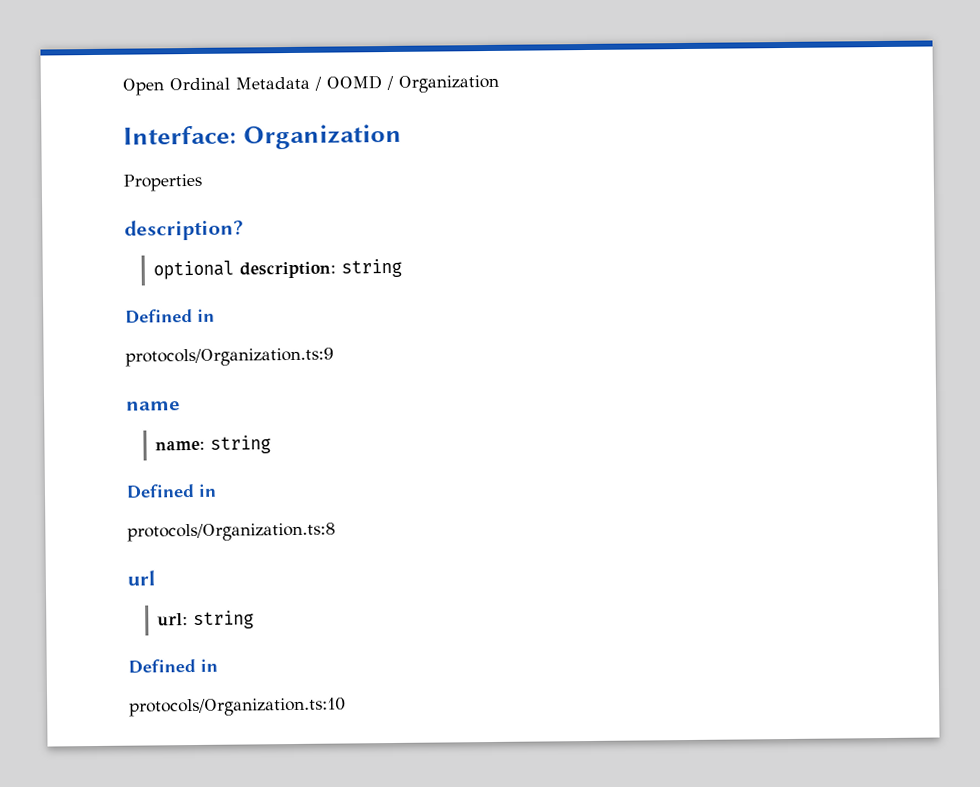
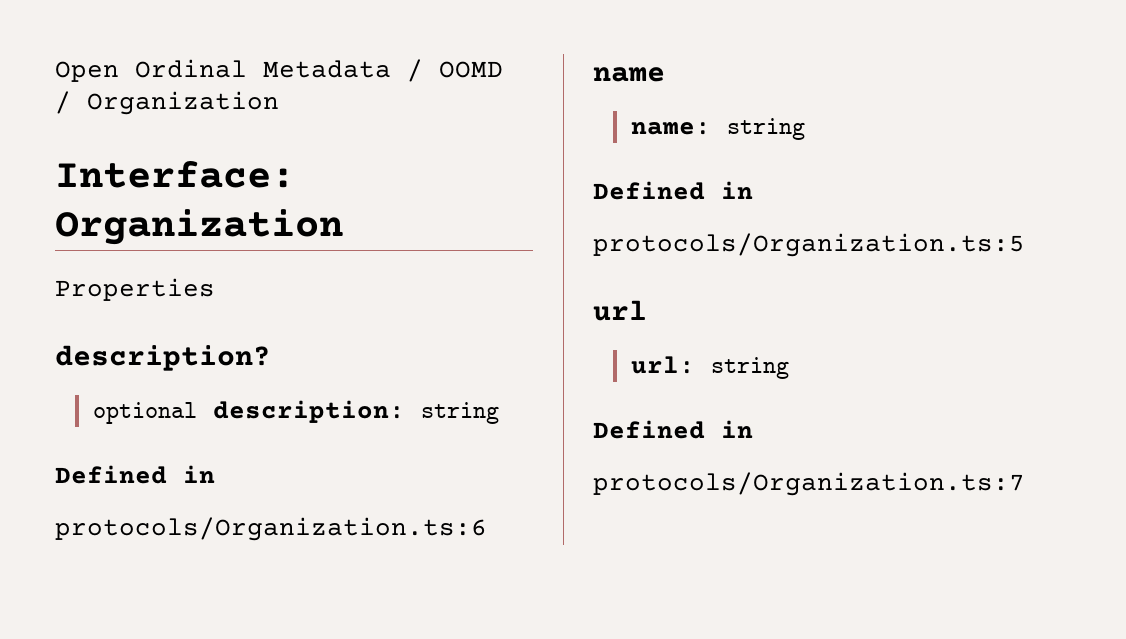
- protocols/Organization.ts:9
+ protocols/Organization.ts:6
- protocols/Organization.ts:8
+ protocols/Organization.ts:5
- protocols/Organization.ts:10
+ protocols/Organization.ts:7

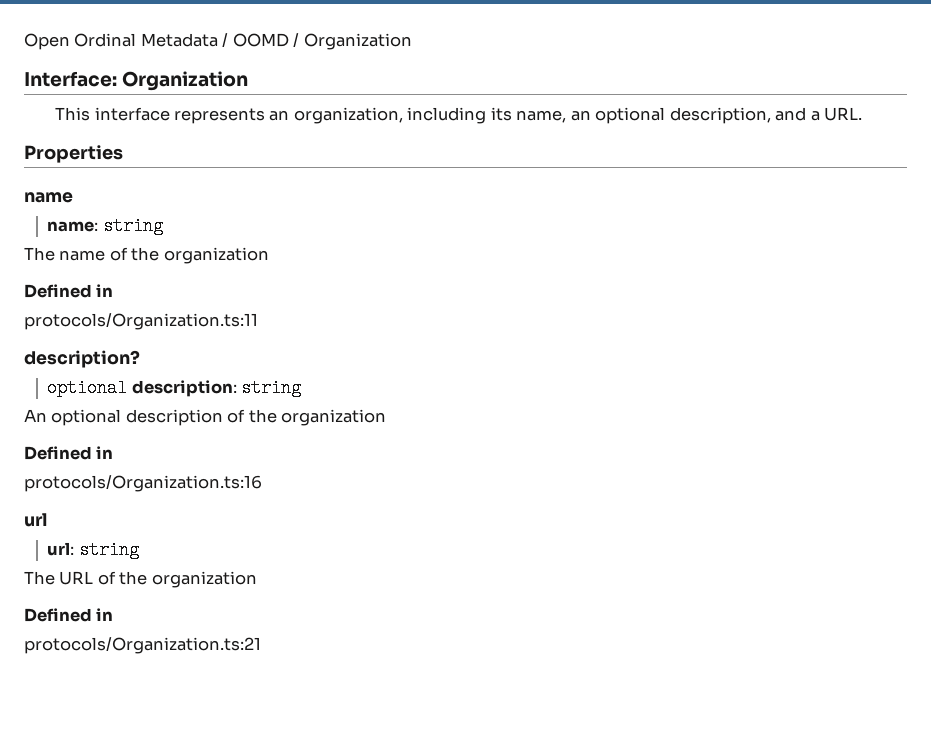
+ This interface represents an organization, including its name, an optional description, and a URL.
  Properties
+ name
+ name: string
+ The name of the organization
+ Defined in
+ protocols/Organization.ts:11
  description?
  optional description: string
+ An optional description of the organization
  Defined in
- protocols/Organization.ts:6
- name
- name: string
- Defined in
- protocols/Organization.ts:5
+ protocols/Organization.ts:16
  url: string
+ The URL of the organization
  Defined in
- protocols/Organization.ts:7
+ protocols/Organization.ts:21

